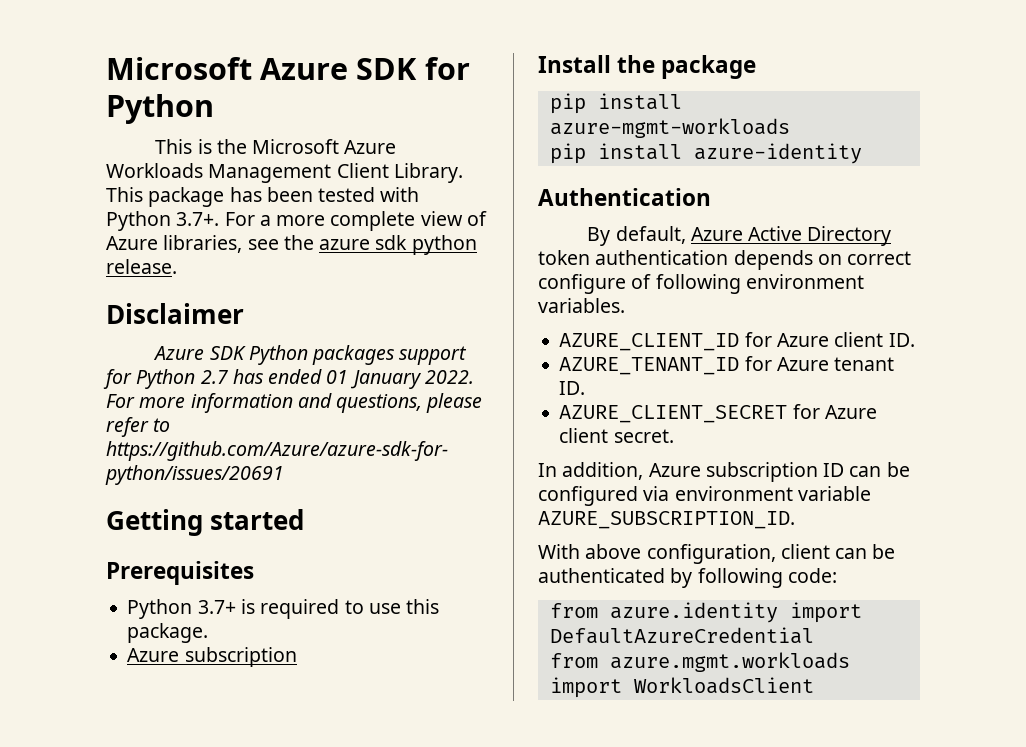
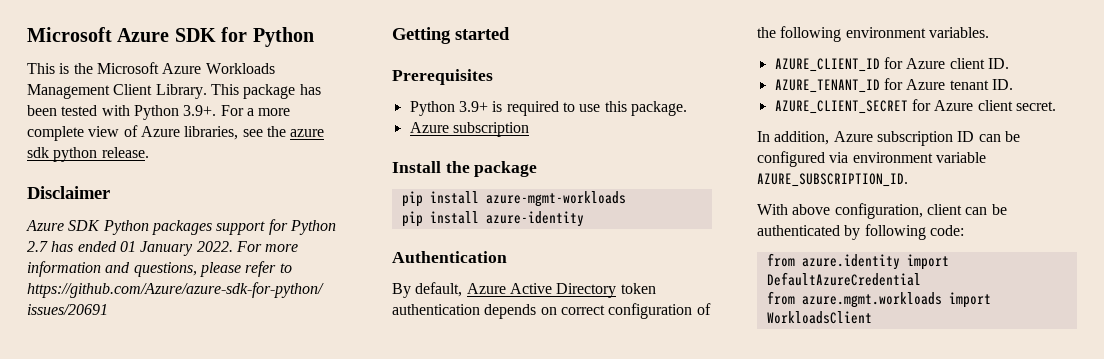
- This package has been tested with Python 3.7+. For a more complete view of Azure libraries, see the azure sdk python release.
+ This package has been tested with Python 3.9+. For a more complete view of Azure libraries, see the azure sdk python release.
- Python 3.7+ is required to use this package.
+ Python 3.9+ is required to use this package.
- By default, Azure Active Directory token authentication depends on correct configure of following environment variables.
+ By default, Azure Active Directory token authentication depends on correct configuration of the following environment variables.

